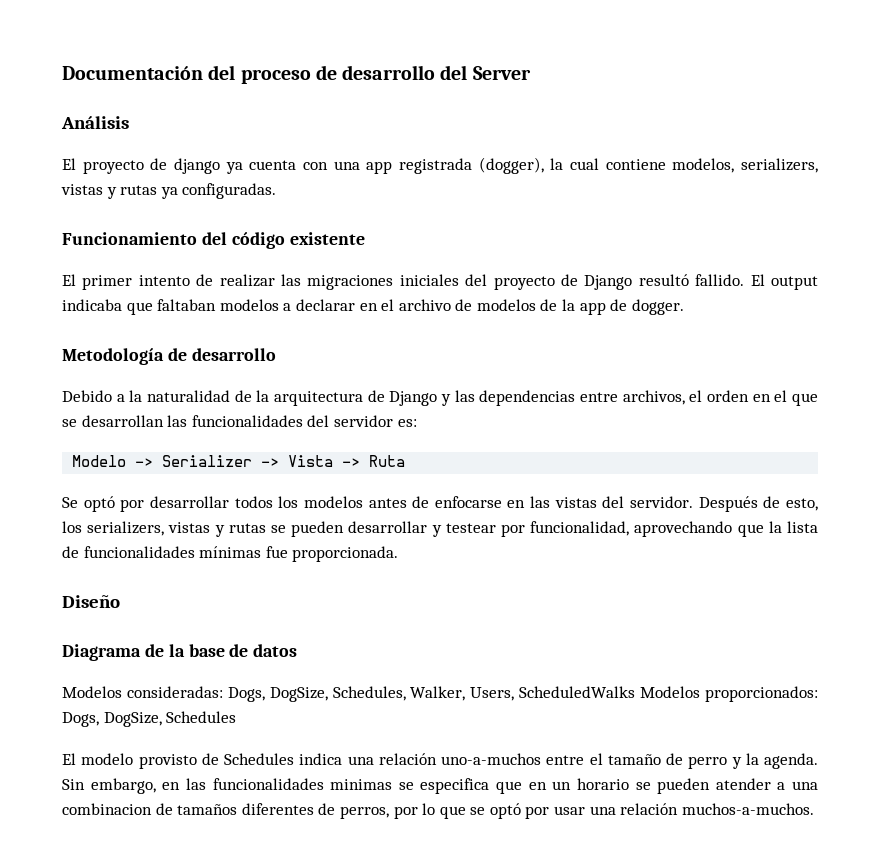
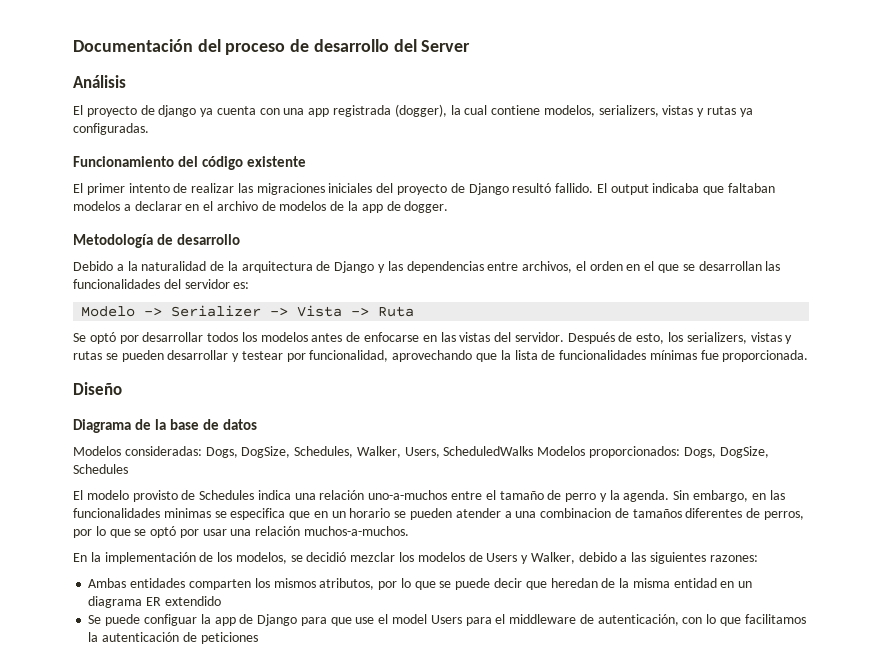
+ En la implementación de los modelos, se decidió mezclar los modelos de Users y Walker, debido a las siguientes razones:
+ Ambas entidades comparten los mismos atributos, por lo que se puede decir que heredan de la misma entidad en un diagrama ER extendido
+ Se puede configuar la app de Django para que use el model Users para el middleware de autenticación, con lo que facilitamos la autenticación de peticiones

